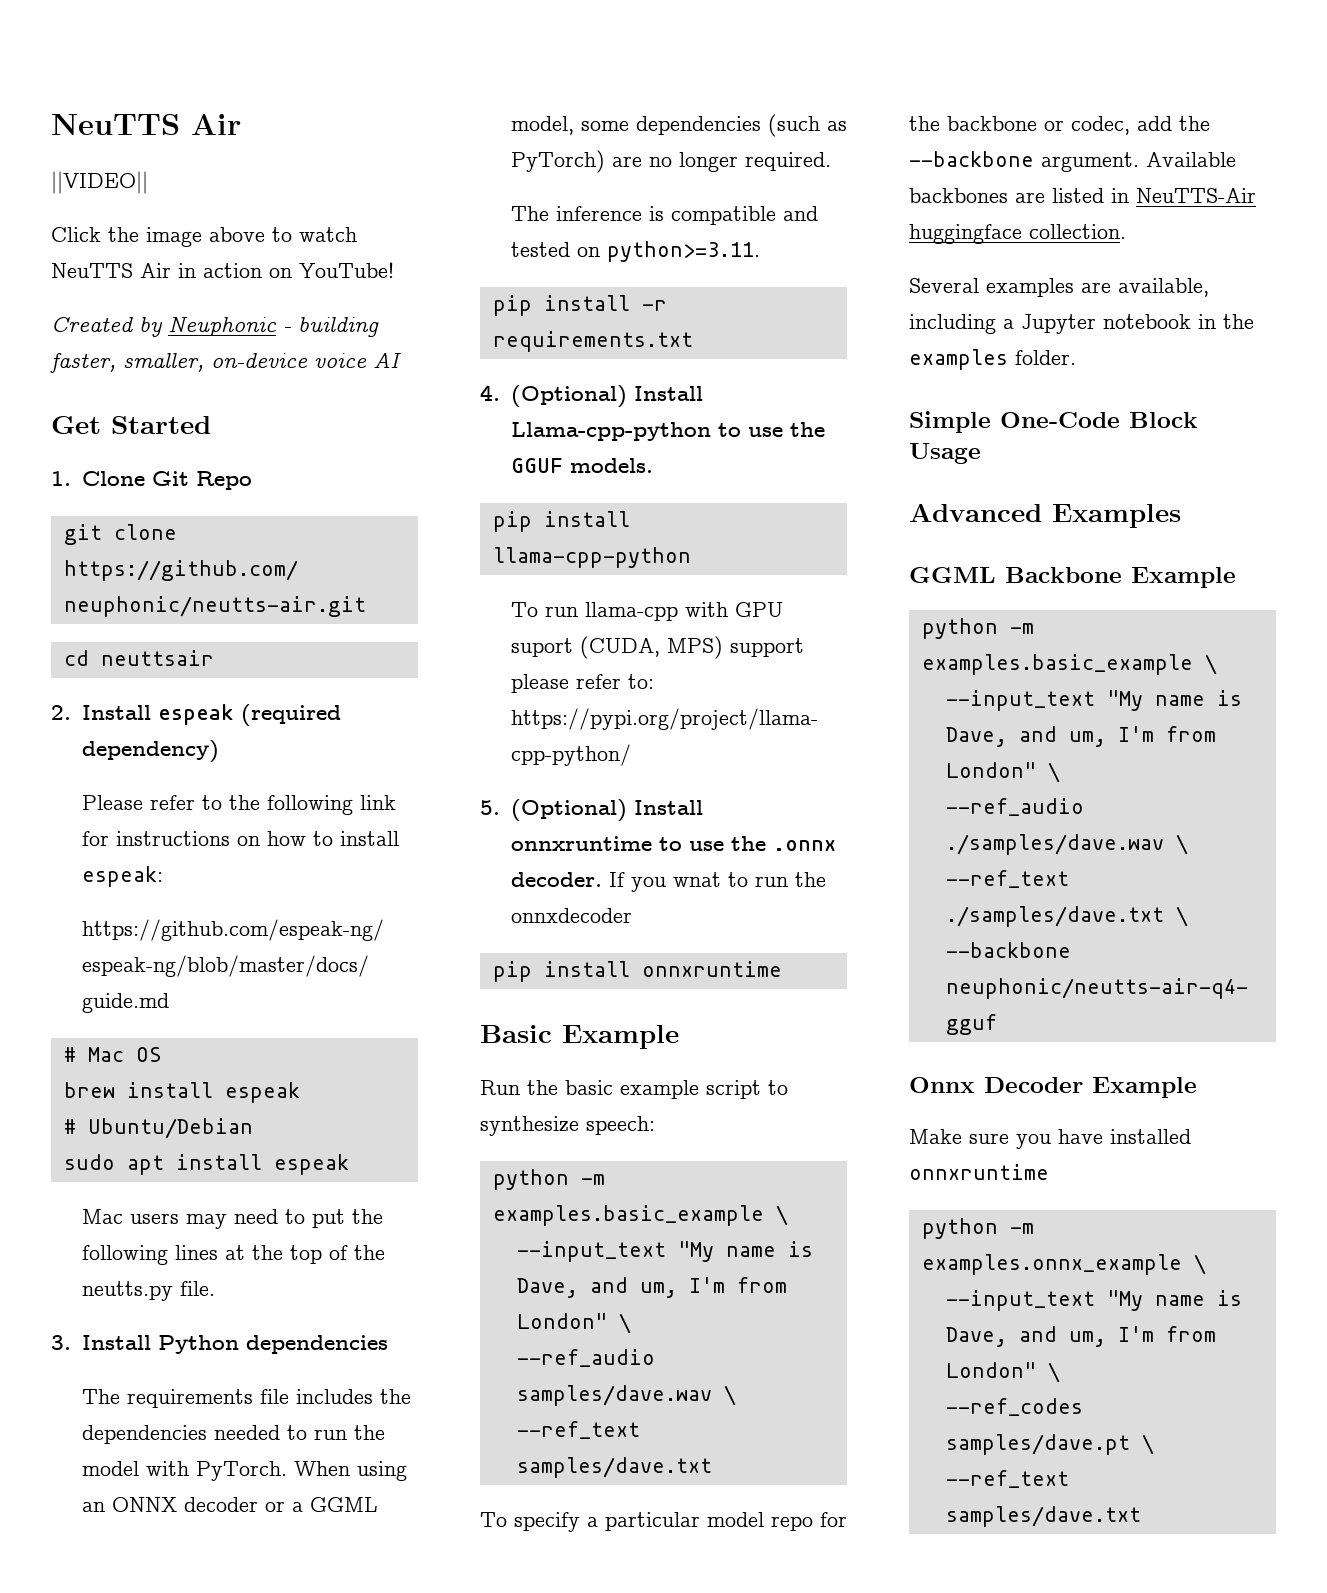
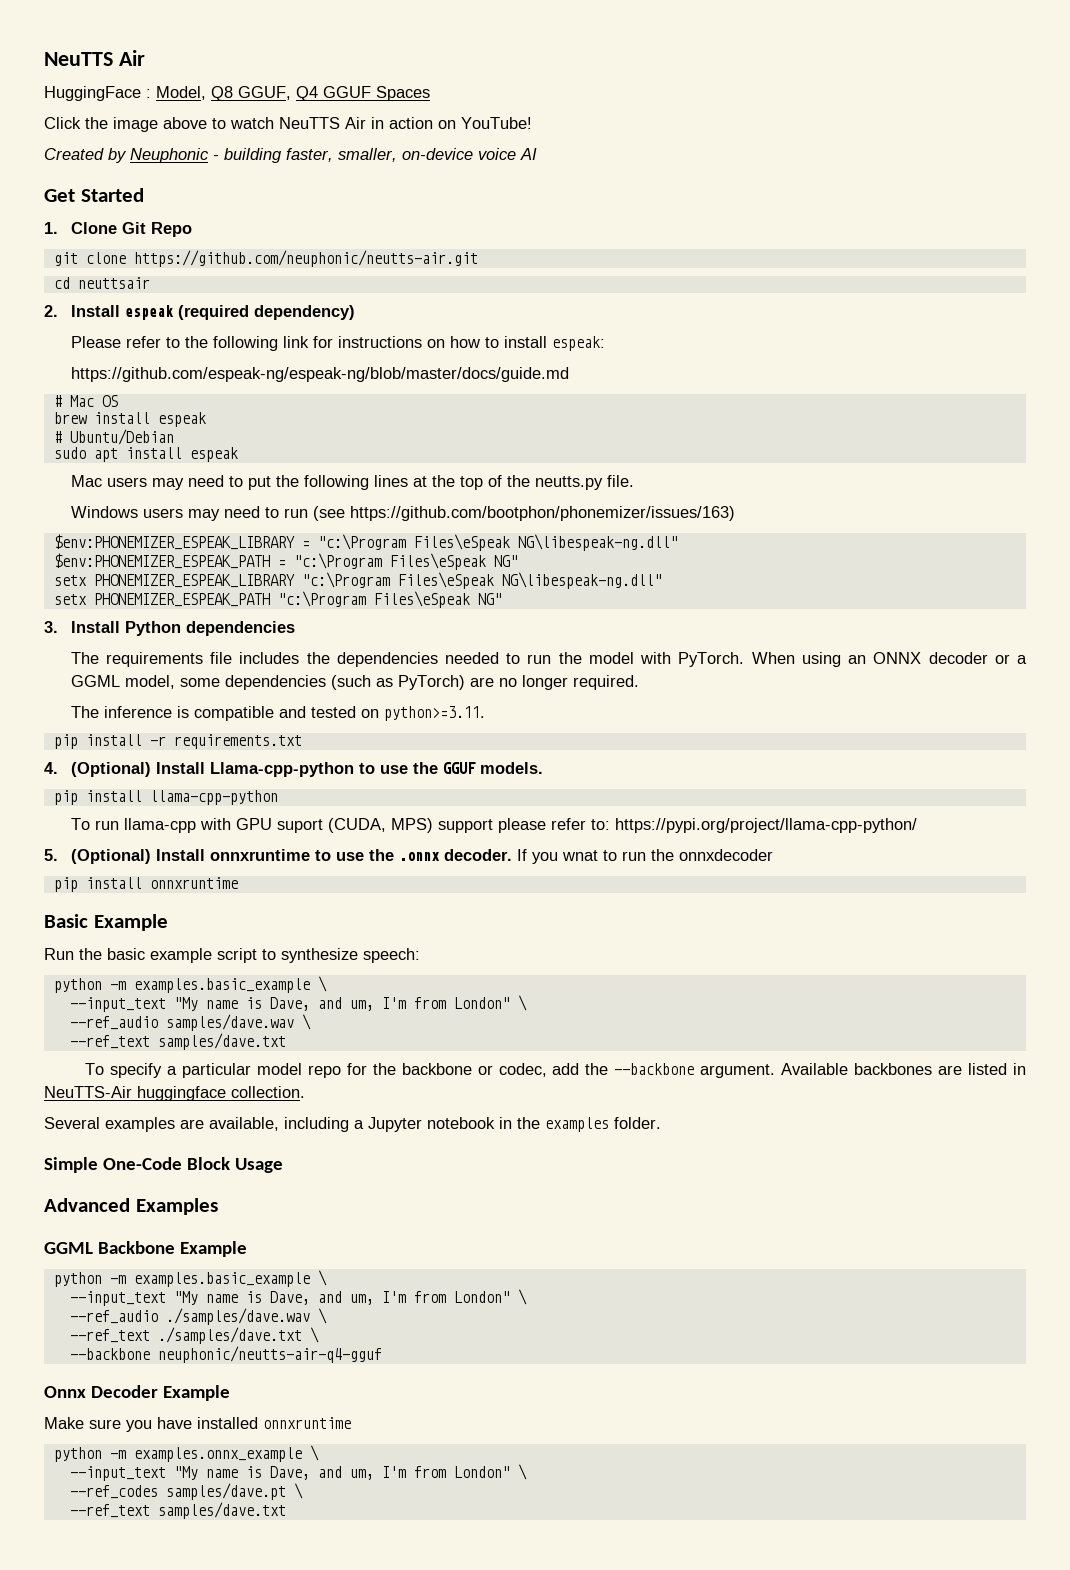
- ||VIDEO||
+ HuggingFace : Model, Q8 GGUF, Q4 GGUF Spaces
+ Windows users may need to run (see https://github.com/bootphon/phonemizer/issues/163)
+ $env:PHONEMIZER_ESPEAK_LIBRARY = "c:\Program Files\eSpeak NG\libespeak-ng.dll"
+ $env:PHONEMIZER_ESPEAK_PATH = "c:\Program Files\eSpeak NG"
+ setx PHONEMIZER_ESPEAK_LIBRARY "c:\Program Files\eSpeak NG\libespeak-ng.dll"
+ setx PHONEMIZER_ESPEAK_PATH "c:\Program Files\eSpeak NG"

